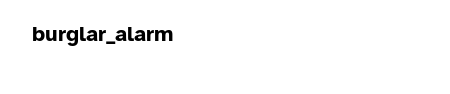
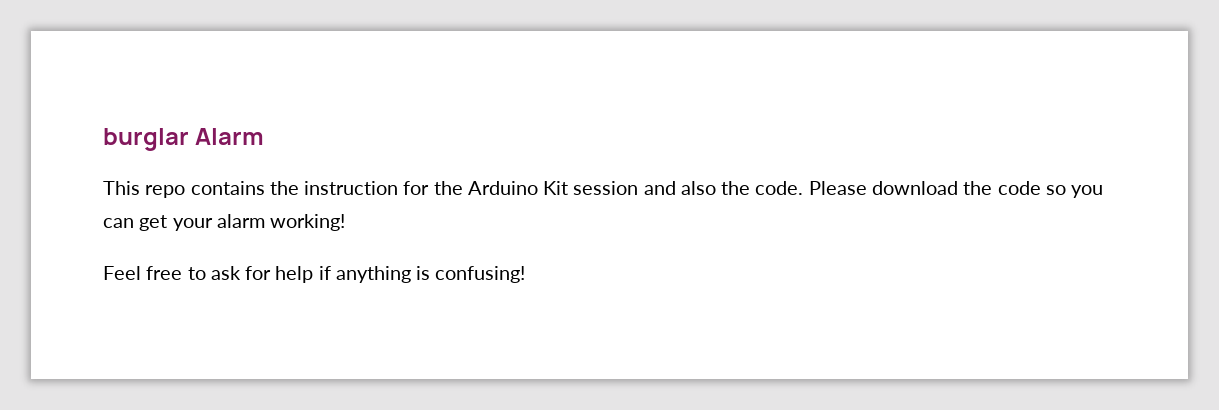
- burglar_alarm
+ burglar Alarm
+ This repo contains the instruction for the Arduino Kit session and also the code. Please download the code so you can get your alarm working!
+ Feel free to ask for help if anything is confusing!

